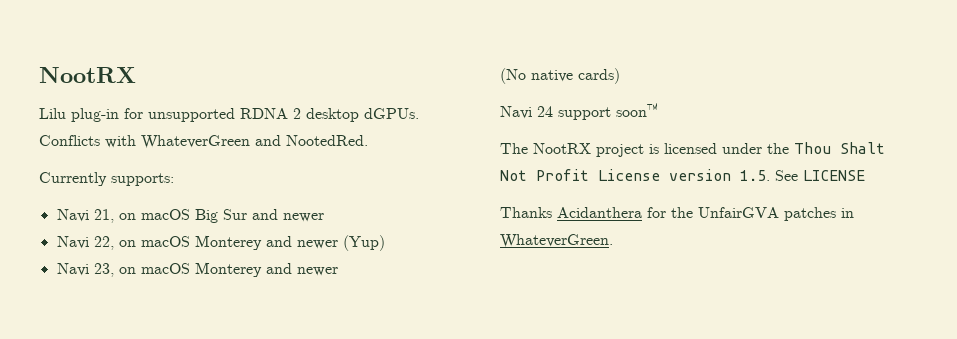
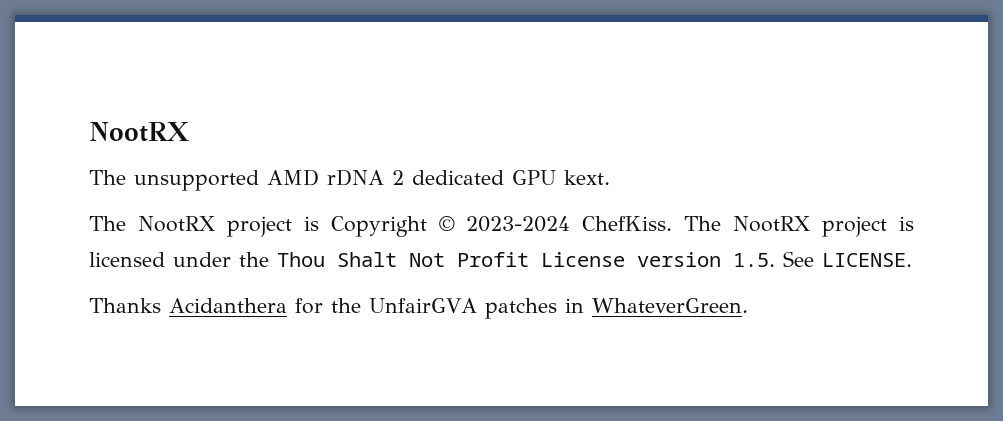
- Lilu plug-in for unsupported RDNA 2 desktop dGPUs. Conflicts with WhateverGreen and NootedRed.
- Currently supports:
- Navi 21, on macOS Big Sur and newer
- Navi 22, on macOS Monterey and newer (Yup)
- Navi 23, on macOS Monterey and newer
- (No native cards)
- Navi 24 support soon™
- The NootRX project is licensed under the Thou Shalt Not Profit License version 1.5. See LICENSE
+ The unsupported AMD rDNA 2 dedicated GPU kext.
+ The NootRX project is Copyright © 2023-2024 ChefKiss. The NootRX project is licensed under the Thou Shalt Not Profit License version 1.5. See LICENSE.

